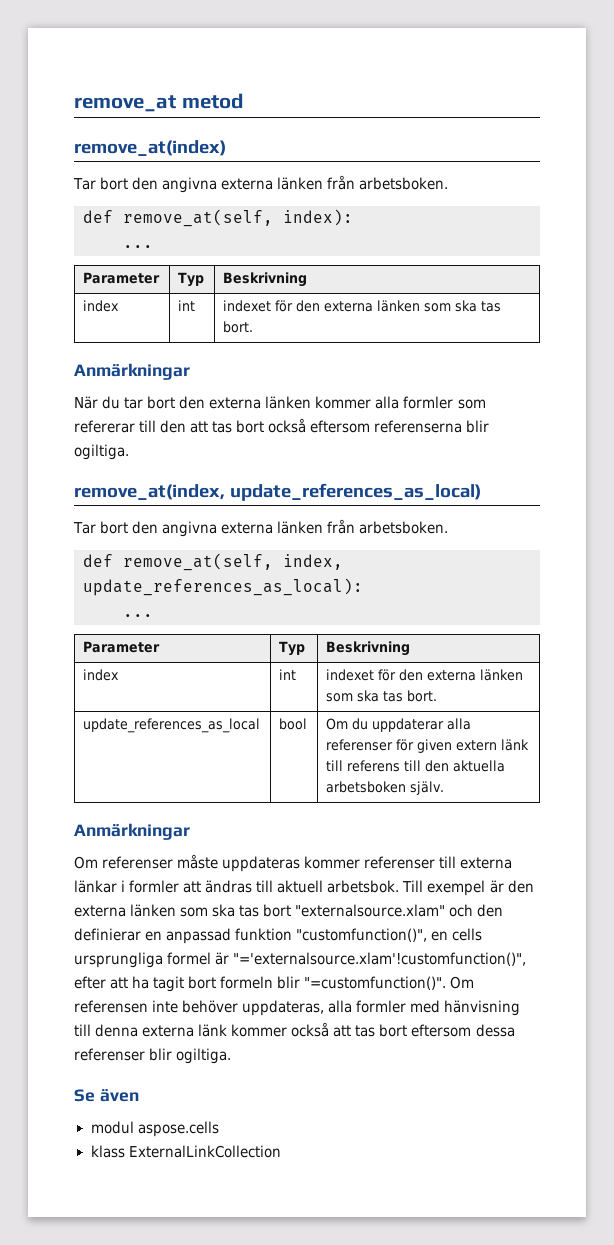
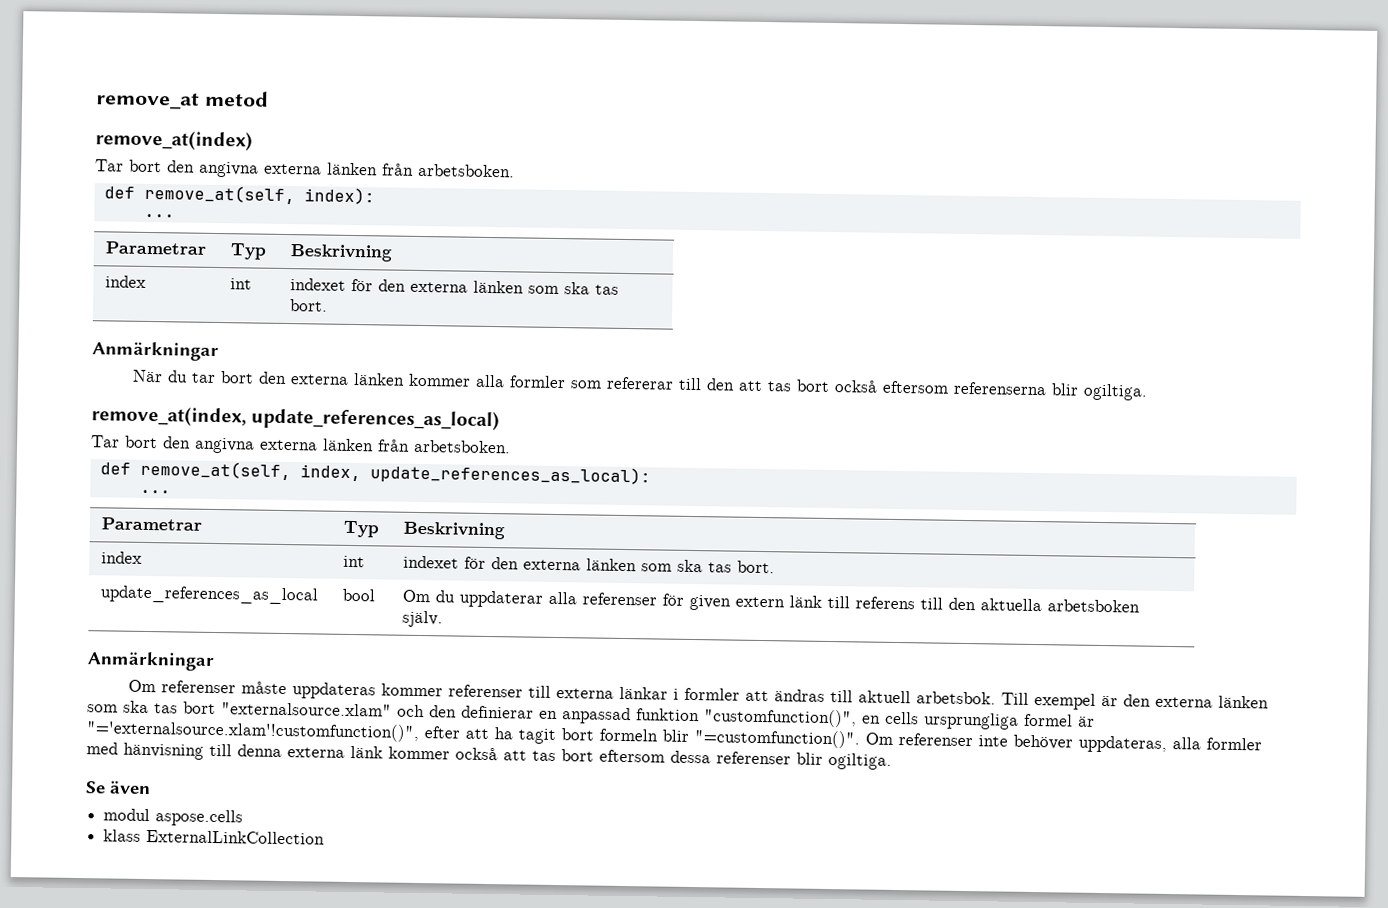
  def remove_at(self, index):
  ...
- Parameter | Typ | Beskrivning
+ Parametrar | Typ | Beskrivning
  def remove_at(self, index, update_references_as_local):
  ...
- Parameter | Typ | Beskrivning
+ Parametrar | Typ | Beskrivning
- Om referensen inte behöver uppdateras, alla formler med hänvisning till denna externa länk kommer också att tas bort eftersom dessa referenser blir ogiltiga.
+ Om referenser inte behöver uppdateras, alla formler med hänvisning till denna externa länk kommer också att tas bort eftersom dessa referenser blir ogiltiga.

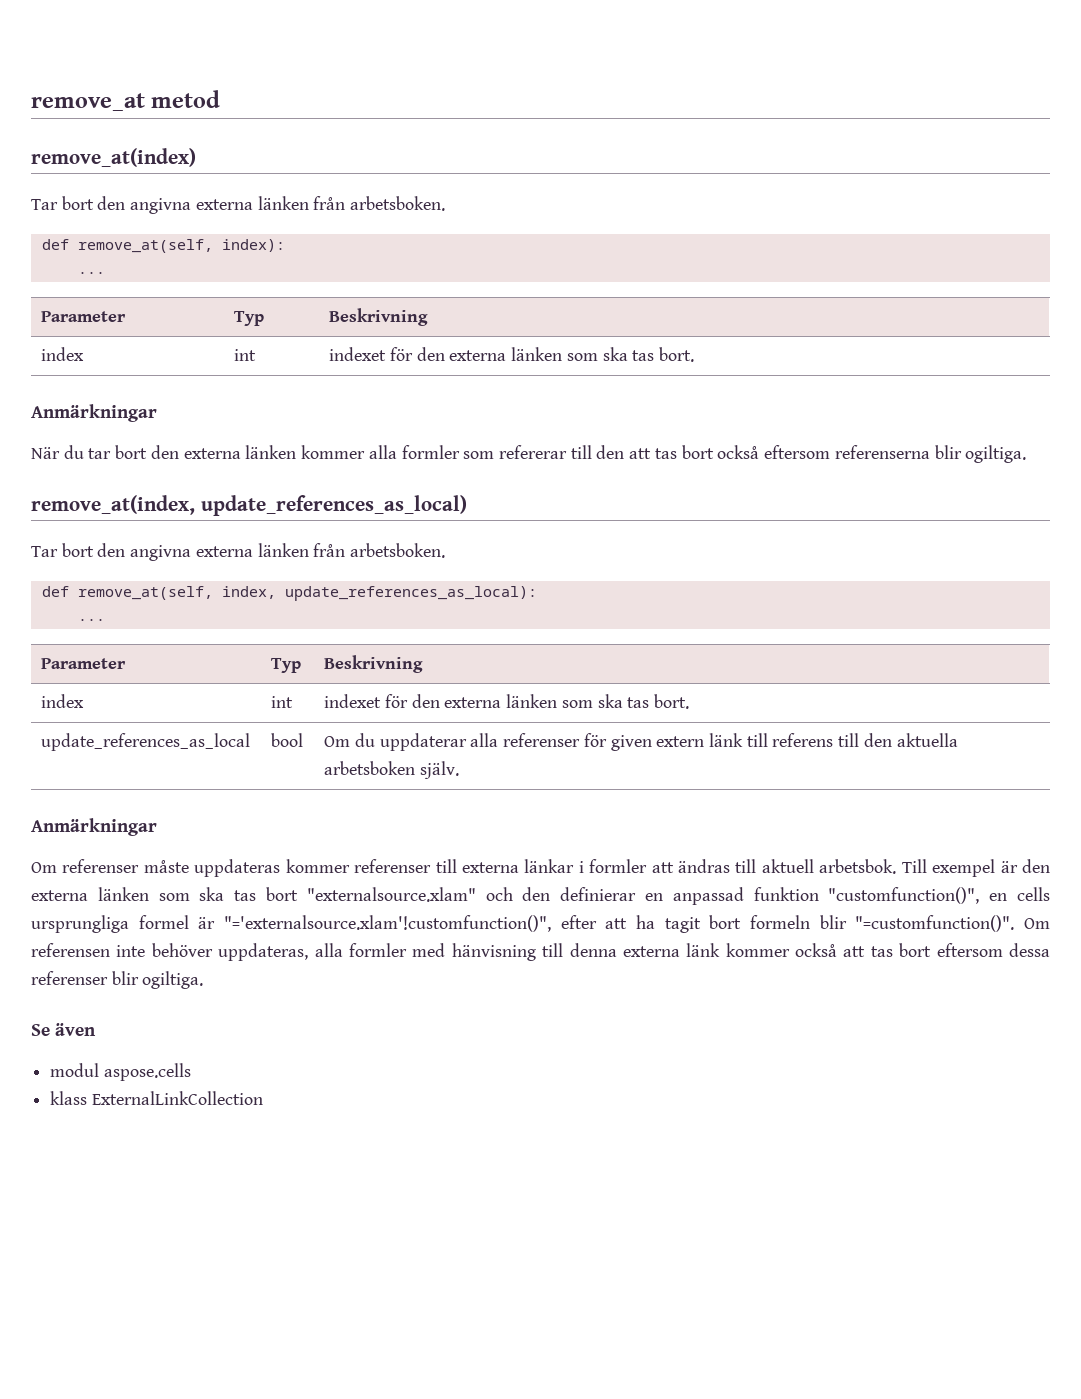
  def remove_at(self, index):
  ...
- Parametrar | Typ | Beskrivning
+ Parameter | Typ | Beskrivning
  def remove_at(self, index, update_references_as_local):
  ...
- Parametrar | Typ | Beskrivning
+ Parameter | Typ | Beskrivning
- Om referenser inte behöver uppdateras, alla formler med hänvisning till denna externa länk kommer också att tas bort eftersom dessa referenser blir ogiltiga.
+ Om referensen inte behöver uppdateras, alla formler med hänvisning till denna externa länk kommer också att tas bort eftersom dessa referenser blir ogiltiga.

